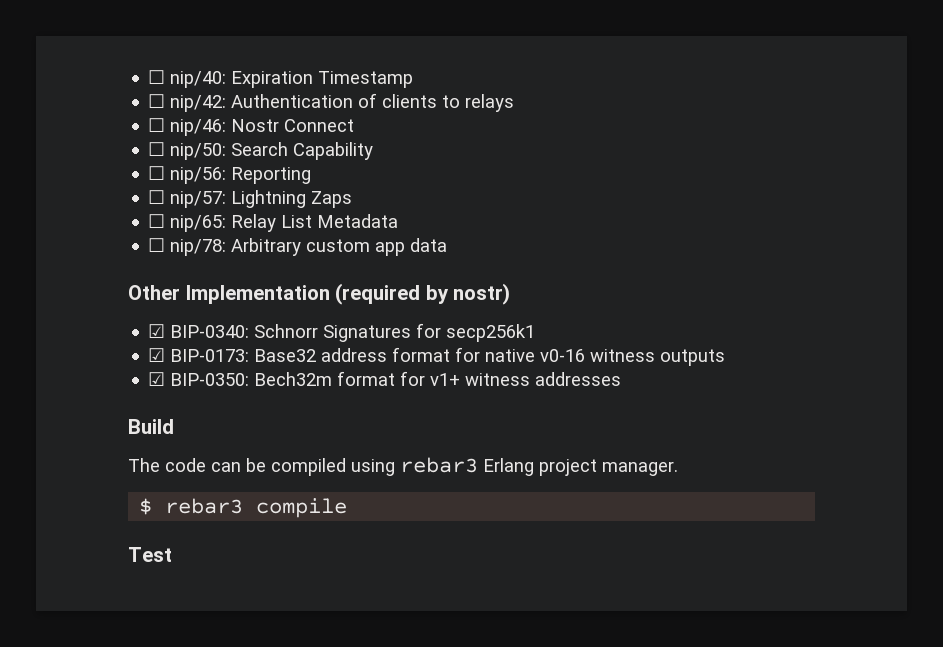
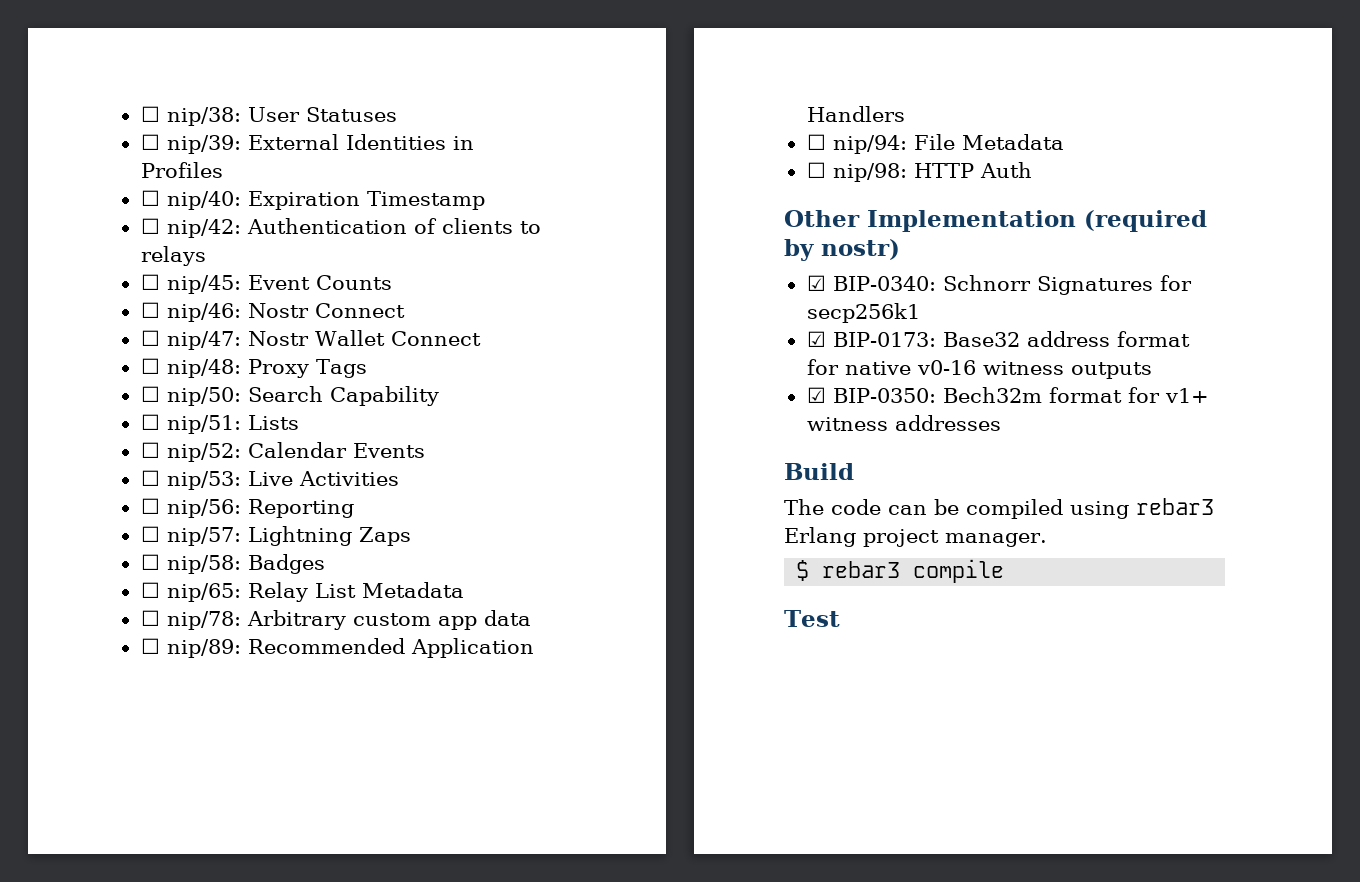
+ ☐ nip/38: User Statuses
+ ☐ nip/39: External Identities in Profiles
+ ☐ nip/45: Event Counts
+ ☐ nip/47: Nostr Wallet Connect
+ ☐ nip/48: Proxy Tags
  ☐ nip/50: Search Capability
+ ☐ nip/51: Lists
+ ☐ nip/52: Calendar Events
+ ☐ nip/53: Live Activities
+ ☐ nip/58: Badges
+ ☐ nip/89: Recommended Application Handlers
+ ☐ nip/94: File Metadata
+ ☐ nip/98: HTTP Auth

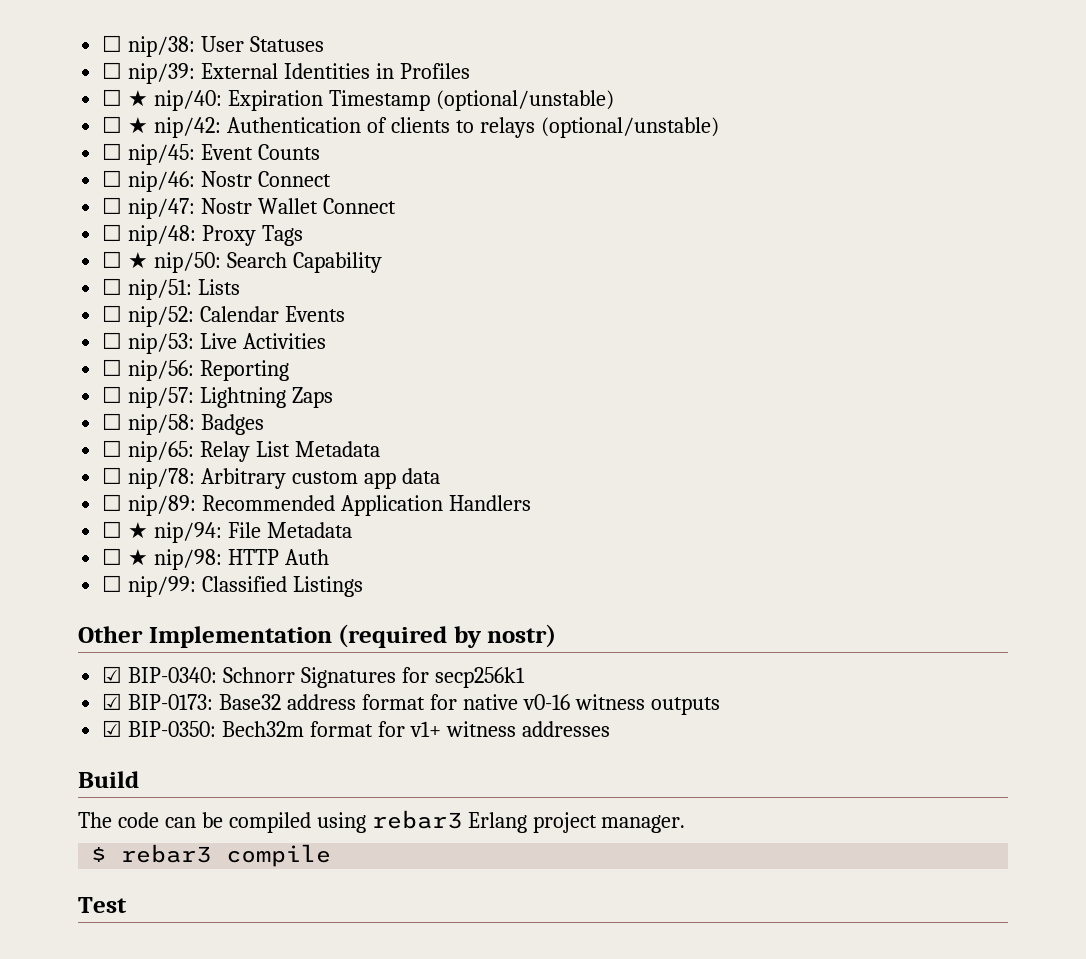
- ☐ nip/40: Expiration Timestamp
- ☐ nip/42: Authentication of clients to relays
+ ☐ ★ nip/40: Expiration Timestamp (optional/unstable)
+ ☐ ★ nip/42: Authentication of clients to relays (optional/unstable)
- ☐ nip/50: Search Capability
+ ☐ ★ nip/50: Search Capability
- ☐ nip/94: File Metadata
+ ☐ ★ nip/94: File Metadata
- ☐ nip/98: HTTP Auth
+ ☐ ★ nip/98: HTTP Auth
+ ☐ nip/99: Classified Listings

